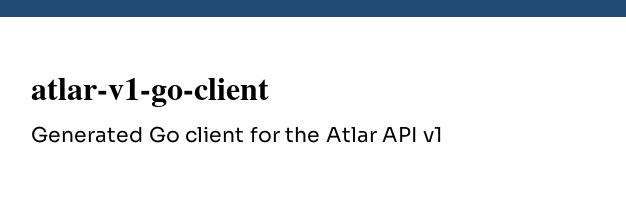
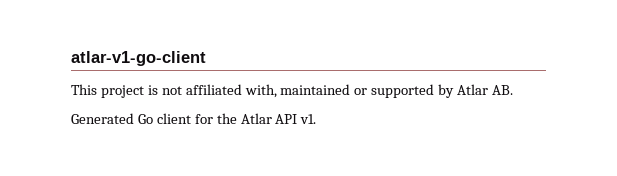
+ This project is not affiliated with, maintained or supported by Atlar AB.
- Generated Go client for the Atlar API v1
+ Generated Go client for the Atlar API v1.

